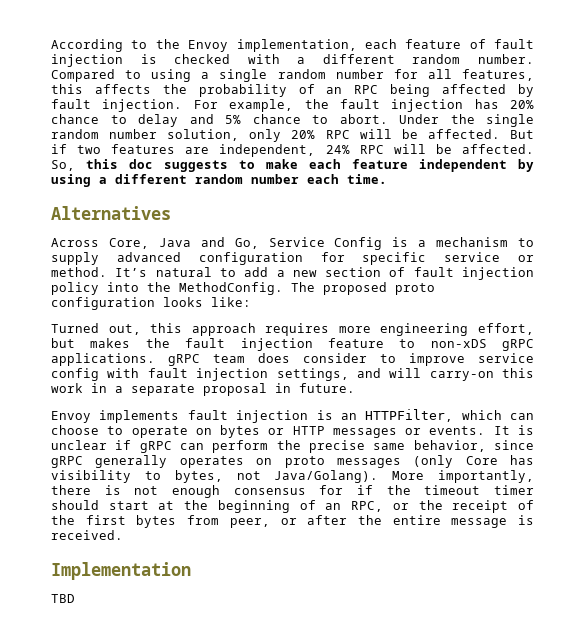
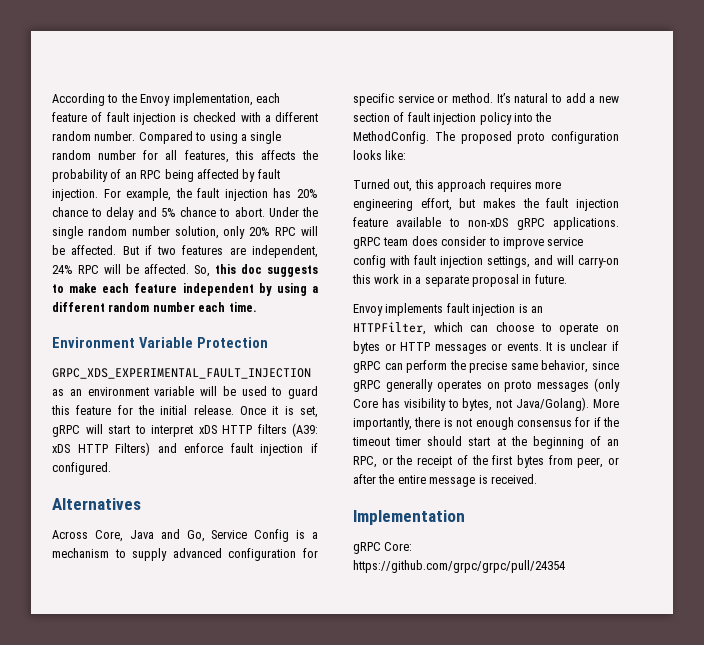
+ Environment Variable Protection
+ GRPC_XDS_EXPERIMENTAL_FAULT_INJECTION as an environment variable will be used to guard this feature for the initial release. Once it is set, gRPC will start to interpret xDS HTTP filters (A39: xDS HTTP Filters) and enforce fault injection if configured.
- Turned out, this approach requires more engineering effort, but makes the fault injection feature to non-xDS gRPC applications. gRPC team does consider to improve service config with fault injection settings, and will carry-on this work in a separate proposal in future.
+ Turned out, this approach requires more engineering effort, but makes the fault injection feature available to non-xDS gRPC applications. gRPC team does consider to improve service config with fault injection settings, and will carry-on this work in a separate proposal in future.
- TBD
+ gRPC Core: https://github.com/grpc/grpc/pull/24354

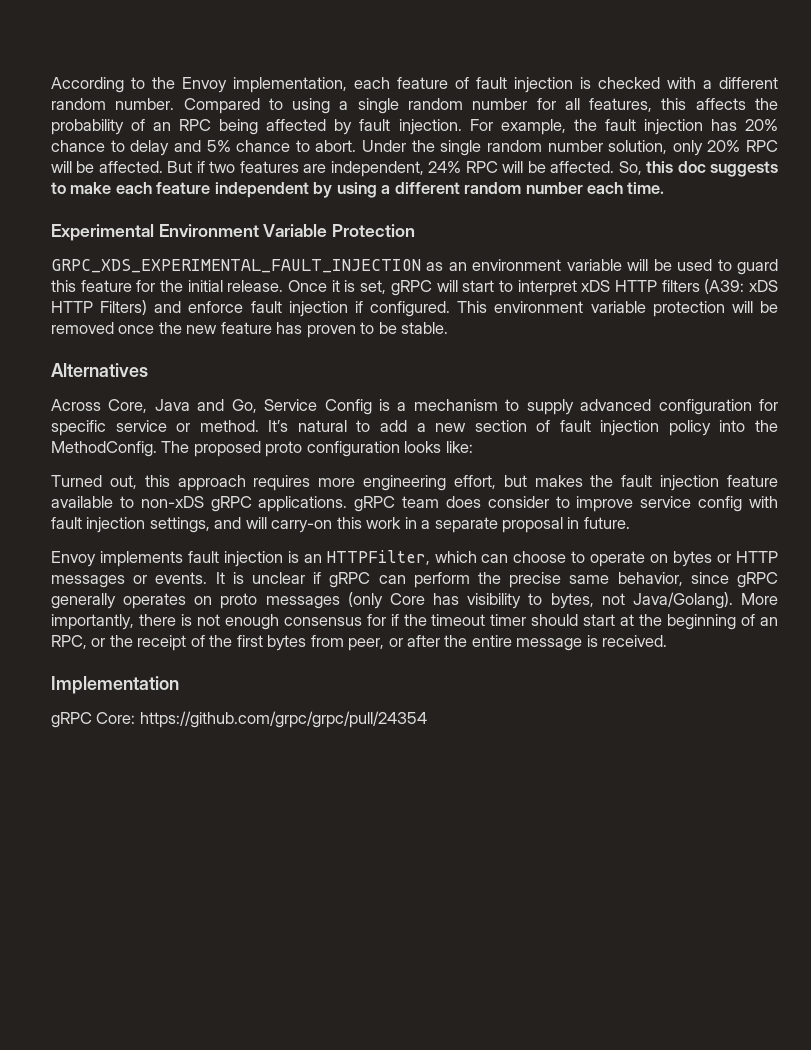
- Environment Variable Protection
+ Experimental Environment Variable Protection
+ This environment variable protection will be removed once the new feature has proven to be stable.

